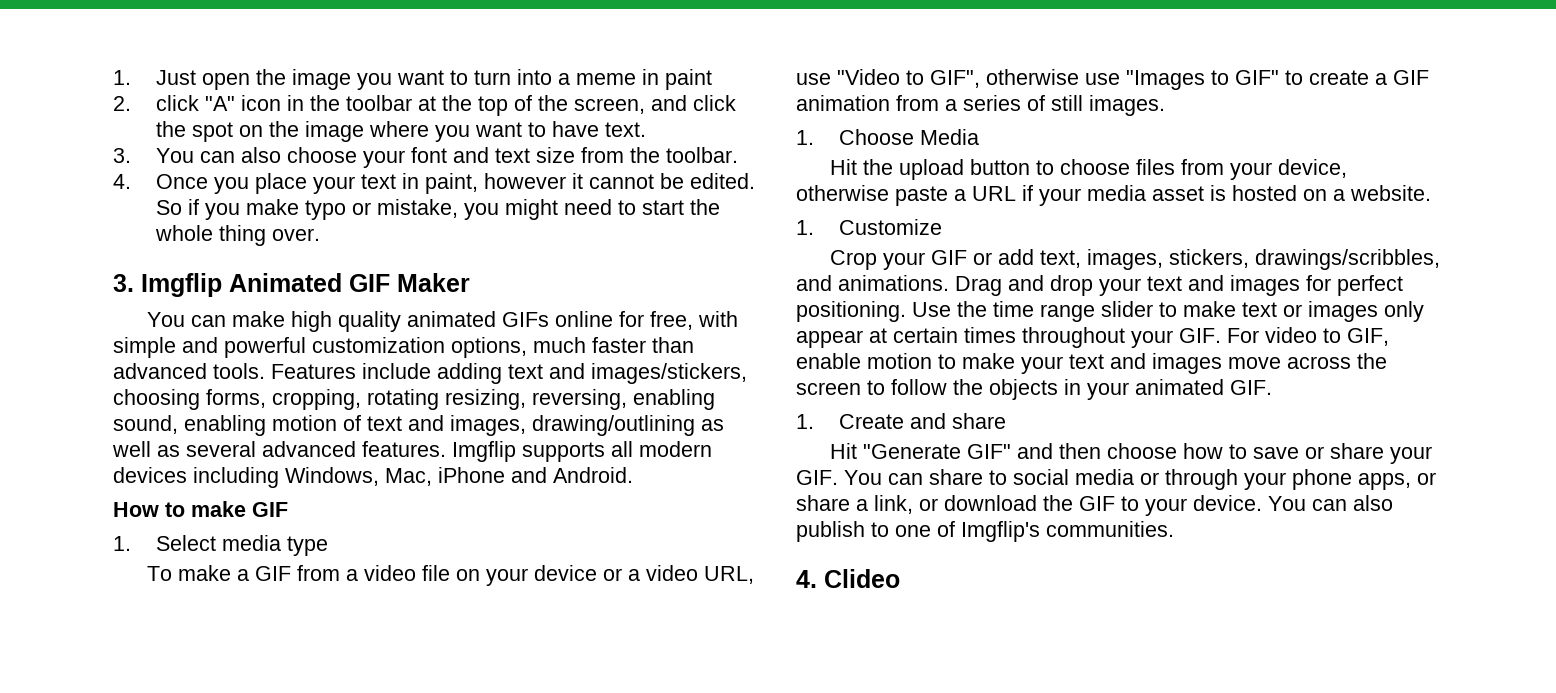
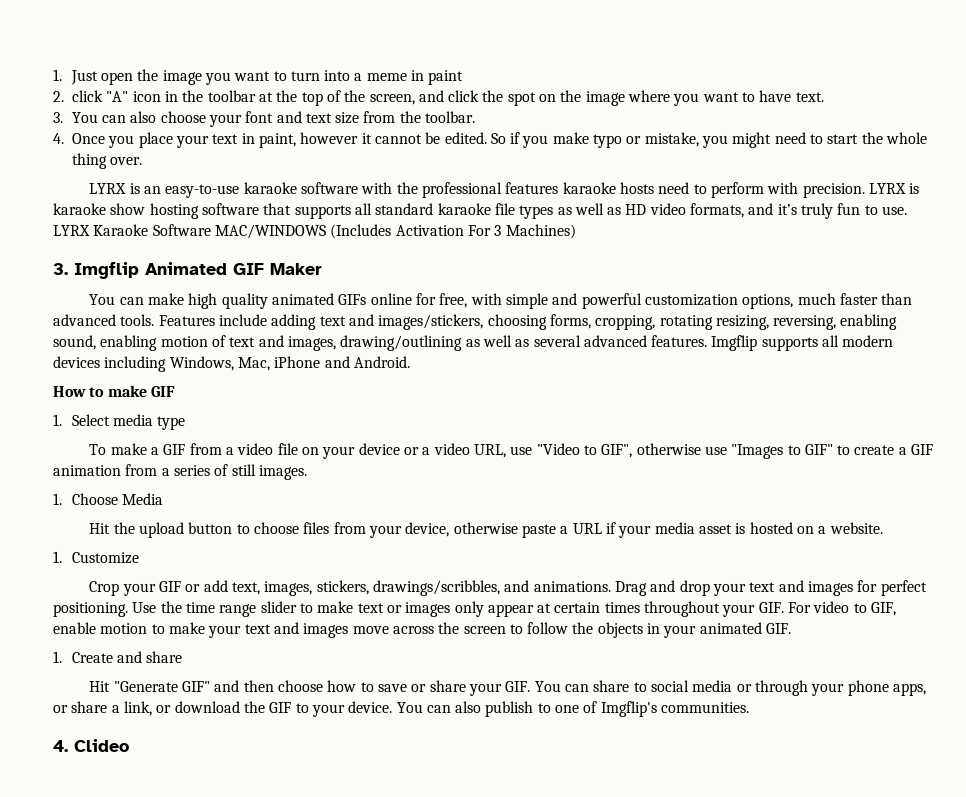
+ LYRX is an easy-to-use karaoke software with the professional features karaoke hosts need to perform with precision. LYRX is karaoke show hosting software that supports all standard karaoke file types as well as HD video formats, and it’s truly fun to use. LYRX Karaoke Software MAC/WINDOWS (Includes Activation For 3 Machines)

